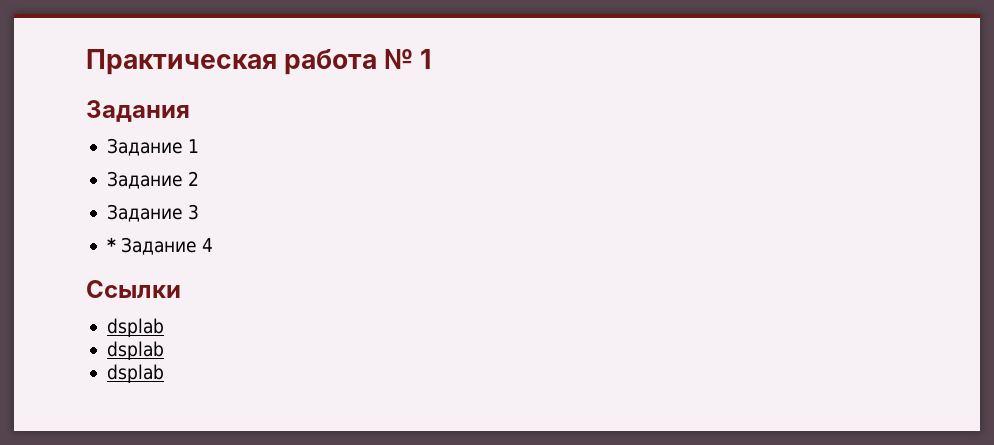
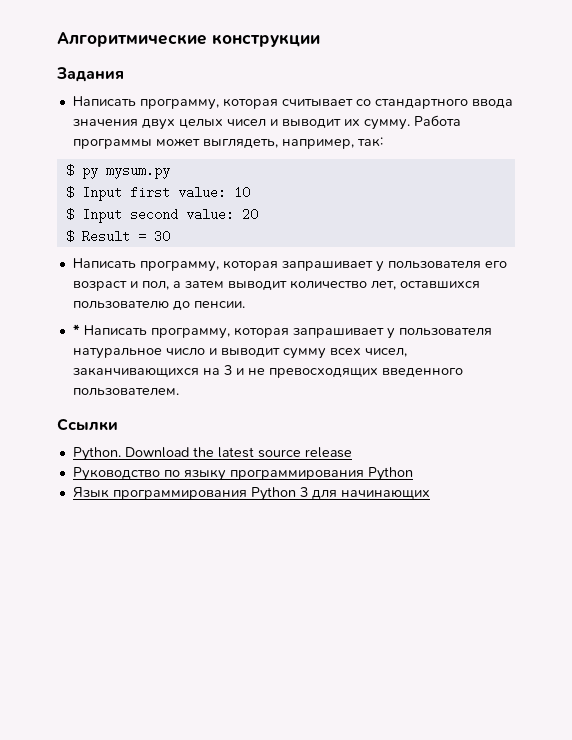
- Практическая работа № 1
+ Алгоритмические конструкции
  Задания
- Задание 1
- Задание 2
- Задание 3
- * Задание 4
+ Написать программу, которая считывает со стандартного ввода значения двух целых чисел и выводит их сумму. Работа программы может выглядеть, например, так:
+ $ py mysum.py
+ $ Input first value: 10
+ $ Input second value: 20
+ $ Result = 30
+ Написать программу, которая запрашивает у пользователя его возраст и пол, а затем выводит количество лет, оставшихся пользователю до пенсии.
+ * Написать программу, которая запрашивает у пользователя натуральное число и выводит сумму всех чисел, заканчивающихся на 3 и не превосходящих введенного пользователем.
  Ссылки
- dsplab
- dsplab
- dsplab
+ Python. Download the latest source release
+ Руководство по языку программирования Python
+ Язык программирования Python 3 для начинающих

